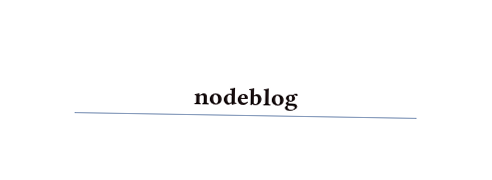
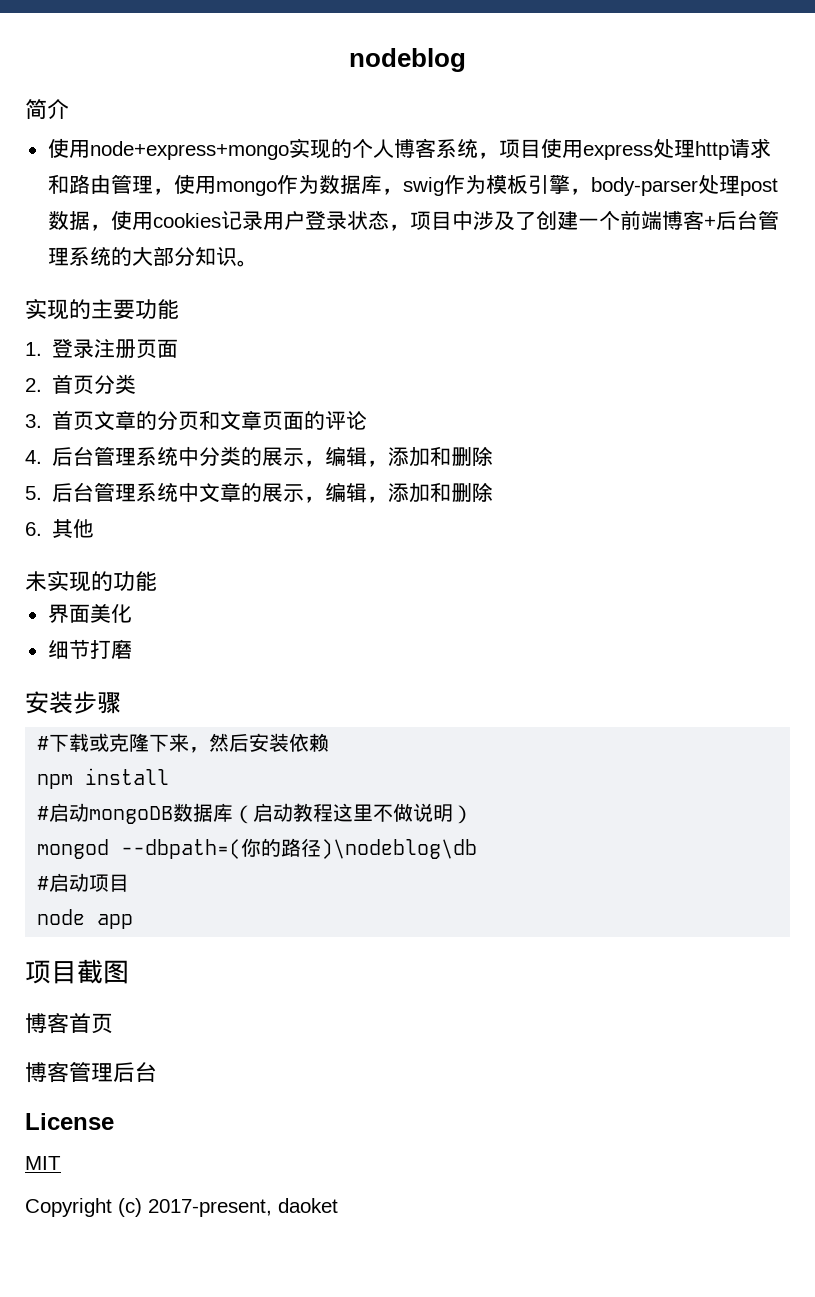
+ 简介
+ 使用node+express+mongo实现的个人博客系统，项目使用express处理http请求和路由管理，使用mongo作为数据库，swig作为模板引擎，body-parser处理post数据，使用cookies记录用户登录状态，项目中涉及了创建一个前端博客+后台管理系统的大部分知识。
+ 实现的主要功能
+ 1.登录注册页面
+ 2.首页分类
+ 3.首页文章的分页和文章页面的评论
+ 4.后台管理系统中分类的展示，编辑，添加和删除
+ 5.后台管理系统中文章的展示，编辑，添加和删除
+ 6.其他
+ 未实现的功能
+ 界面美化
+ 细节打磨
+ 安装步骤
+ #下载或克隆下来，然后安装依赖
+ npm install
+ #启动mongoDB数据库（启动教程这里不做说明）
+ mongod --dbpath=(你的路径)\nodeblog\db
+ #启动项目
+ node app
+ 项目截图
+ 博客首页
+ 博客管理后台
+ License
+ MIT
+ Copyright (c) 2017-present, daoket

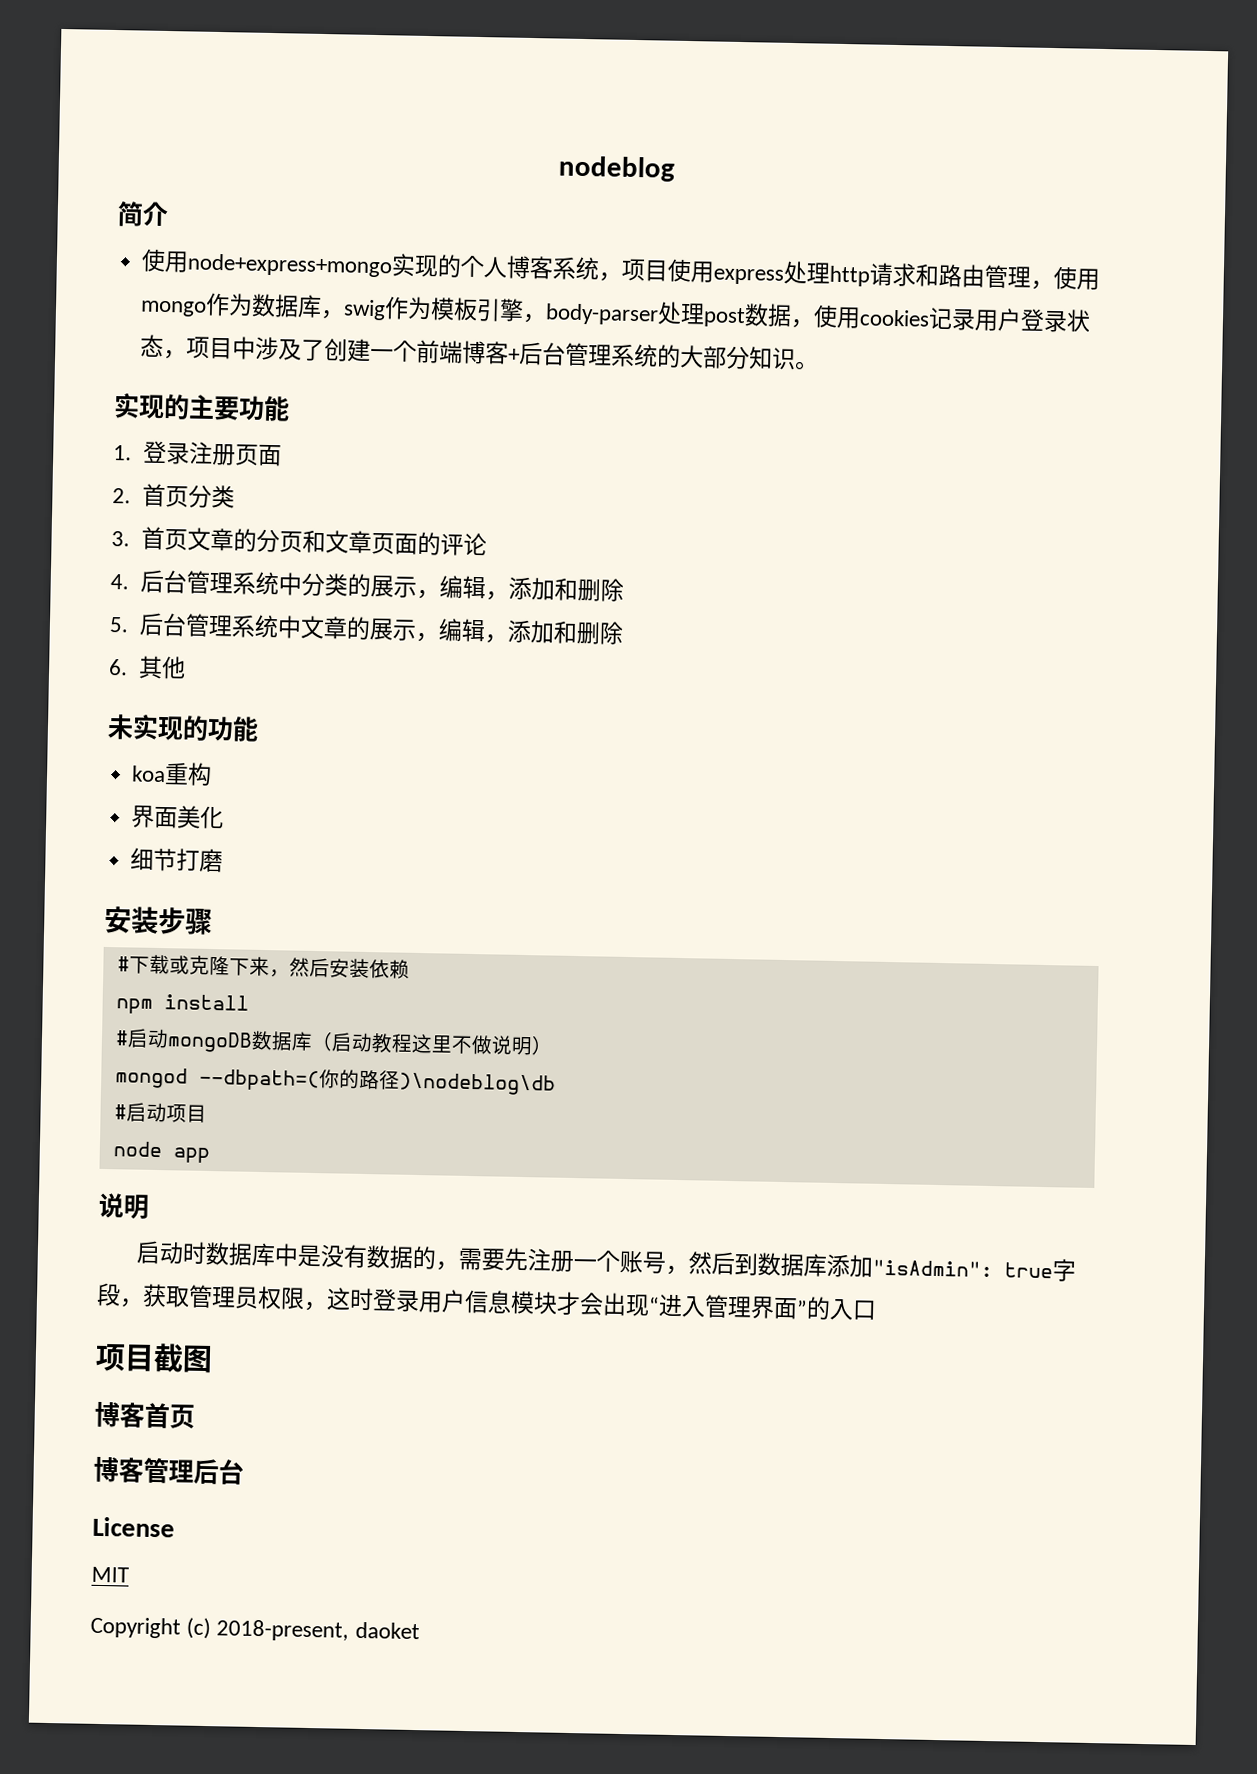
+ koa重构
  node app
+ 说明
+ 启动时数据库中是没有数据的，需要先注册一个账号，然后到数据库添加"isAdmin": true字段，获取管理员权限，这时登录用户信息模块才会出现“进入管理界面”的入口
- Copyright (c) 2017-present, daoket
+ Copyright (c) 2018-present, daoket

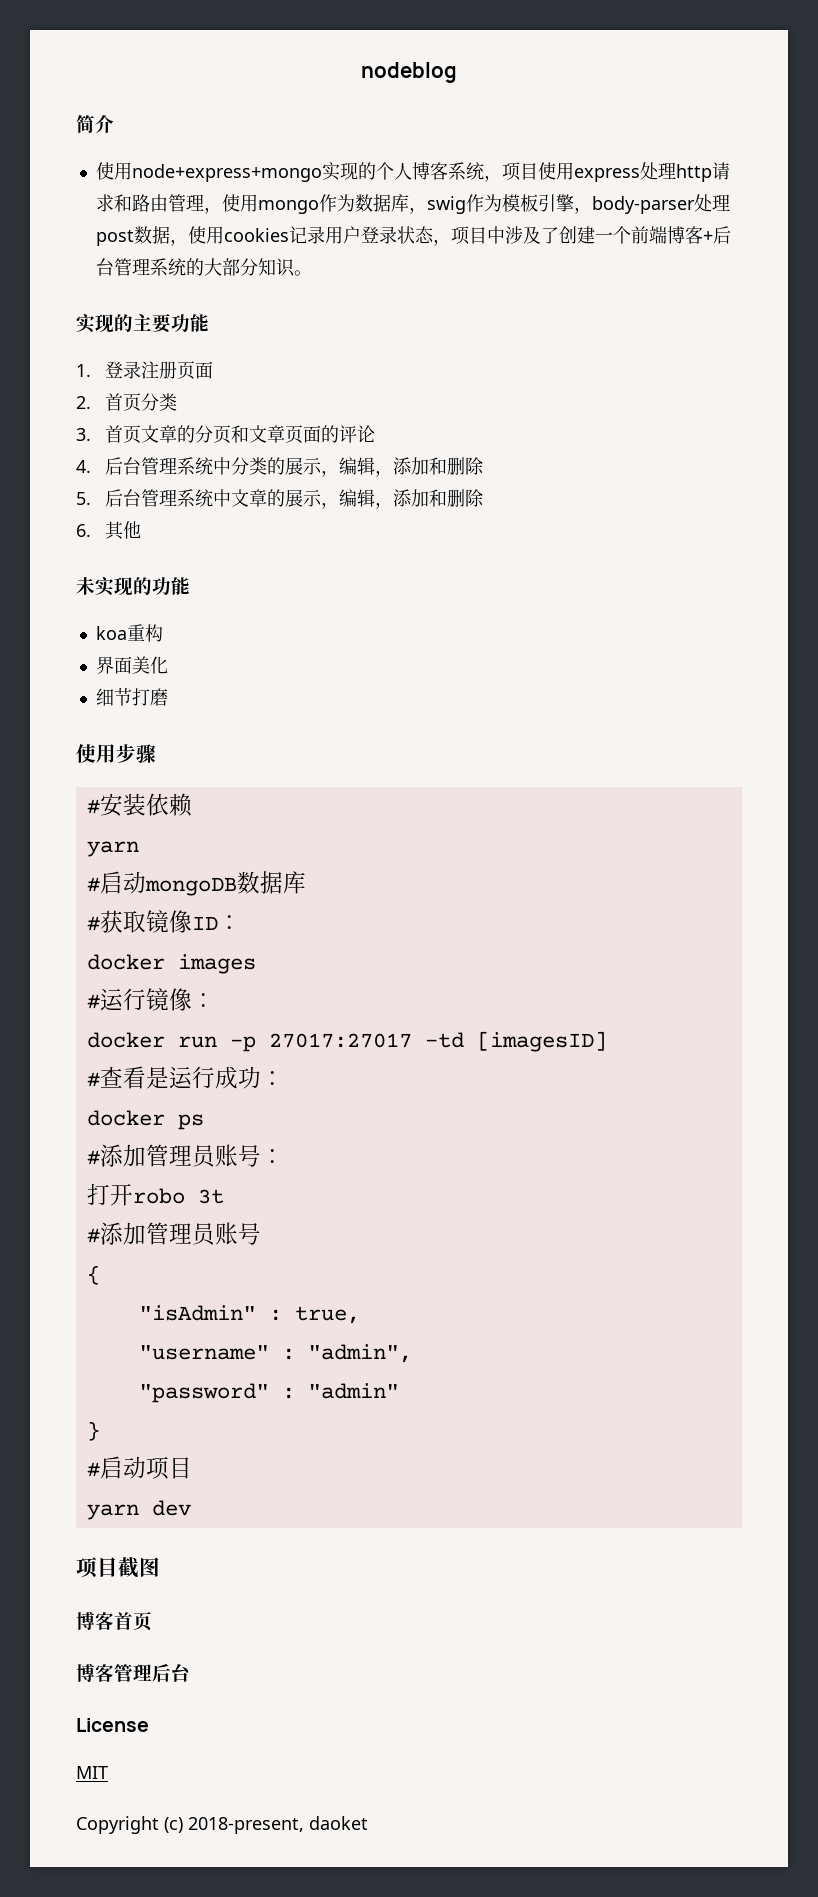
- 安装步骤
+ 使用步骤
- #下载或克隆下来，然后安装依赖
- npm install
+ #安装依赖
+ yarn
- #启动mongoDB数据库（启动教程这里不做说明）
- mongod --dbpath=(你的路径)\nodeblog\db
+ #启动mongoDB数据库
+ #获取镜像ID：
+ docker images
+ #运行镜像：
+ docker run -p 27017:27017 -td [imagesID]
+ #查看是运行成功：
+ docker ps
+ #添加管理员账号：
+ 打开robo 3t
+ #添加管理员账号
+ {
+ "isAdmin" : true,
+ "username" : "admin",
+ "password" : "admin"
+ }
  #启动项目
- node app
- 说明
- 启动时数据库中是没有数据的，需要先注册一个账号，然后到数据库添加"isAdmin": true字段，获取管理员权限，这时登录用户信息模块才会出现“进入管理界面”的入口
+ yarn dev

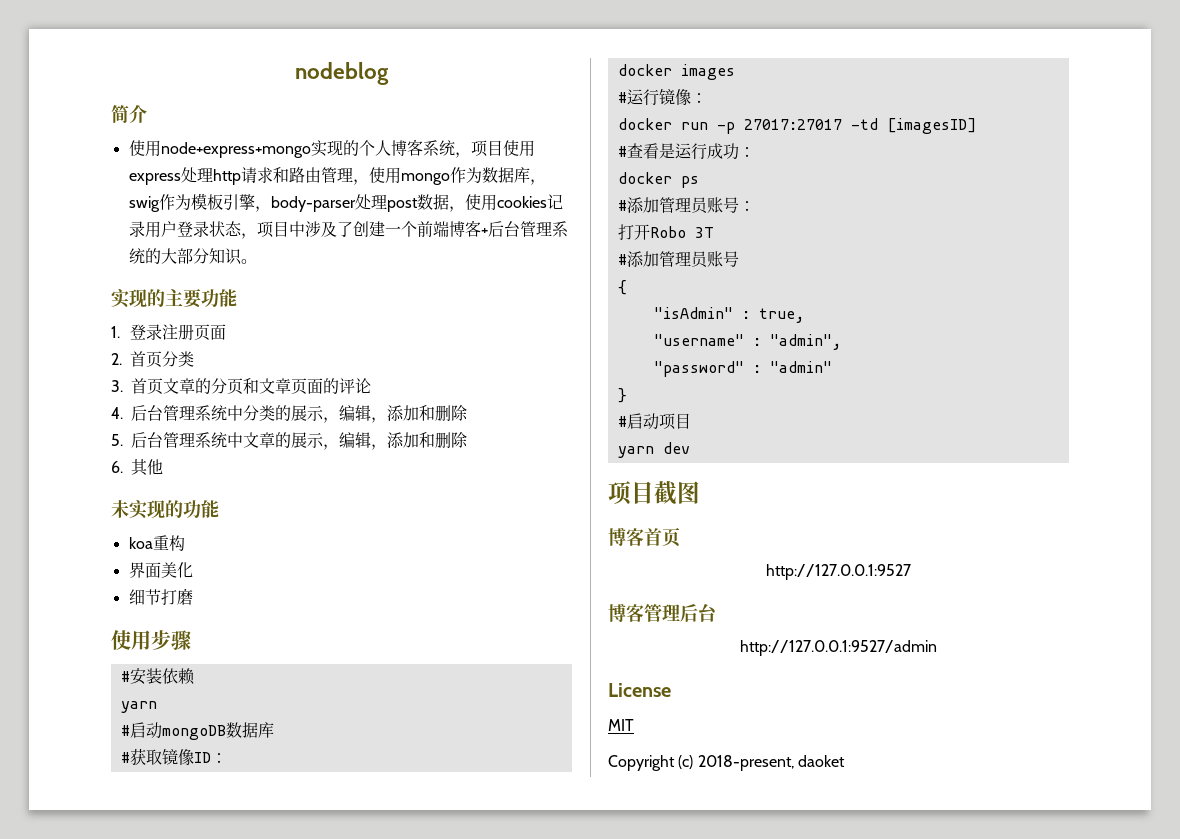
- 打开robo 3t
+ 打开Robo 3T
+ http://127.0.0.1:9527
+ http://127.0.0.1:9527/admin

